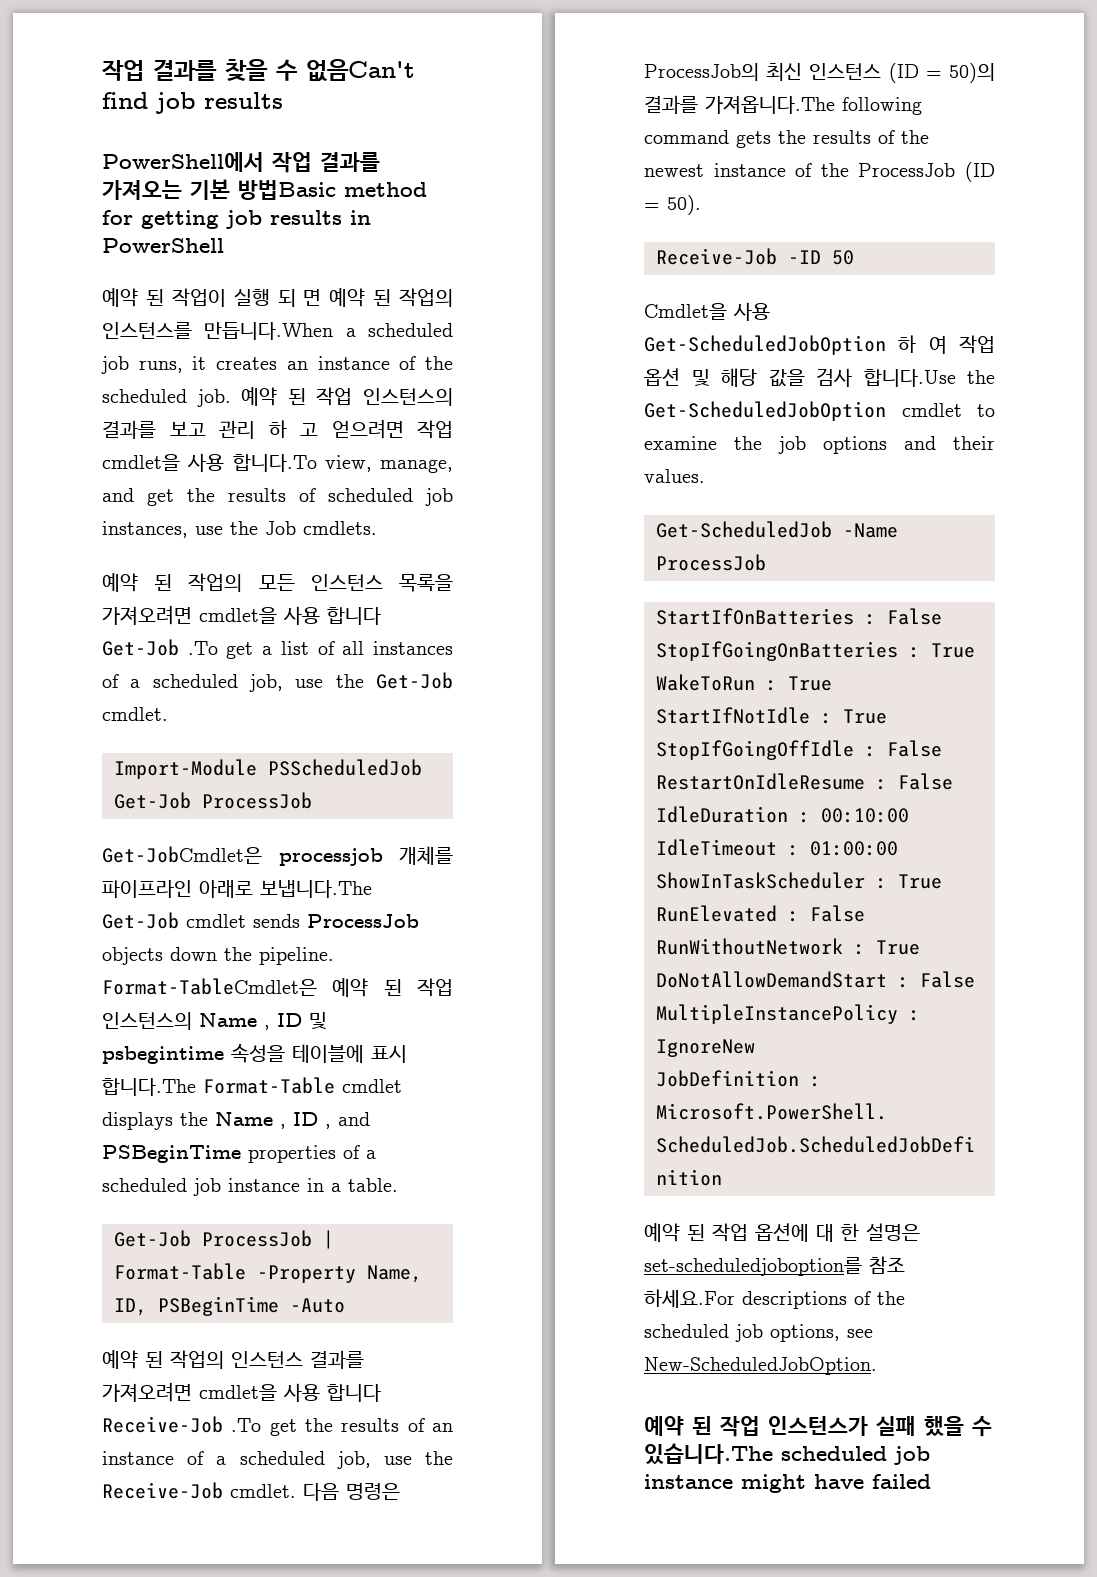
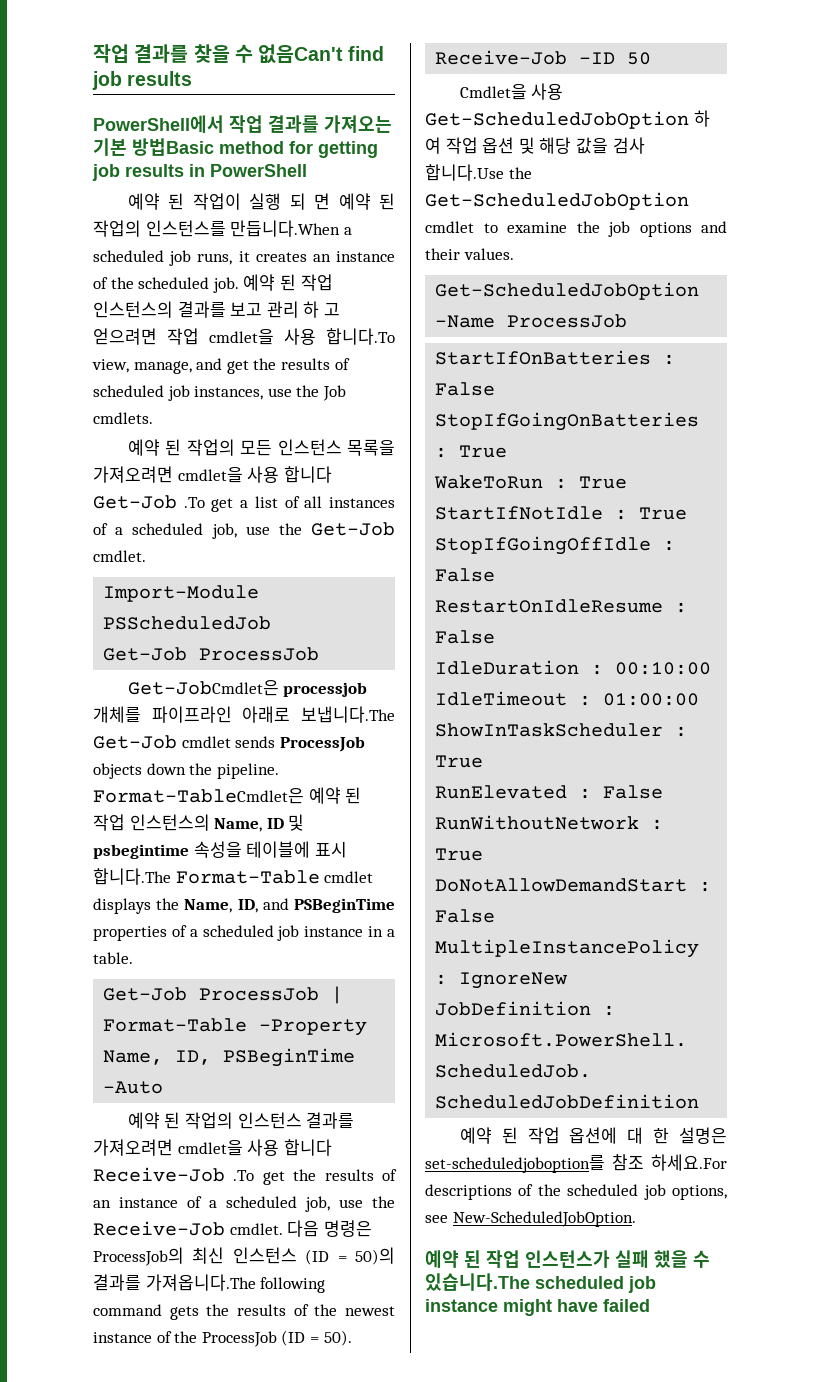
- Format-TableCmdlet은 예약 된 작업 인스턴스의 Name , ID 및 psbegintime 속성을 테이블에 표시 합니다.The Format-Table cmdlet displays the Name , ID , and PSBeginTime properties of a scheduled job instance in a table.
+ Format-TableCmdlet은 예약 된 작업 인스턴스의 Name, ID 및 psbegintime 속성을 테이블에 표시 합니다.The Format-Table cmdlet displays the Name, ID, and PSBeginTime properties of a scheduled job instance in a table.
- Get-ScheduledJob -Name ProcessJob
+ Get-ScheduledJobOption -Name ProcessJob

